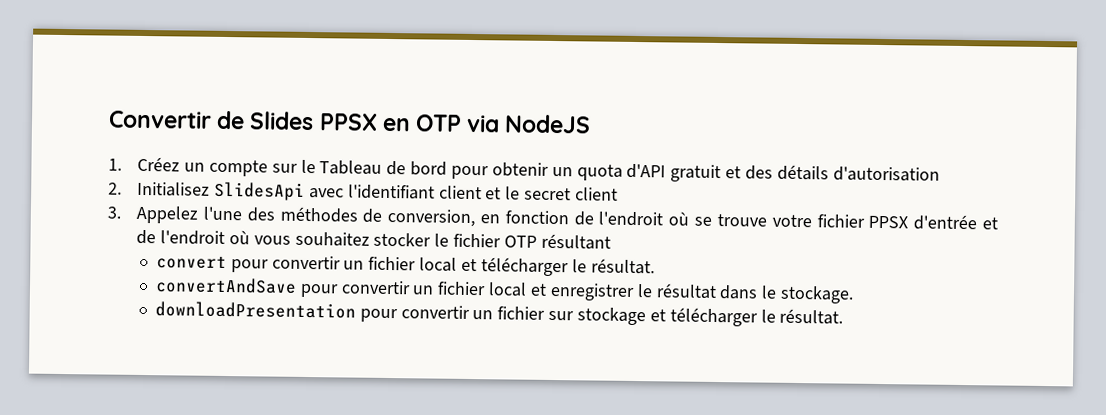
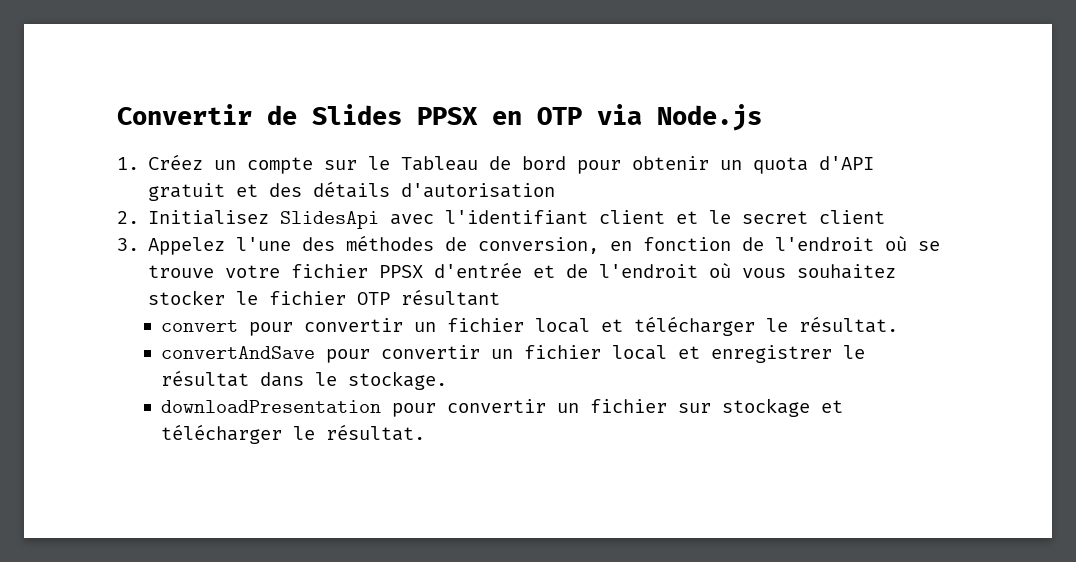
- Convertir de Slides PPSX en OTP via NodeJS
+ Convertir de Slides PPSX en OTP via Node.js

